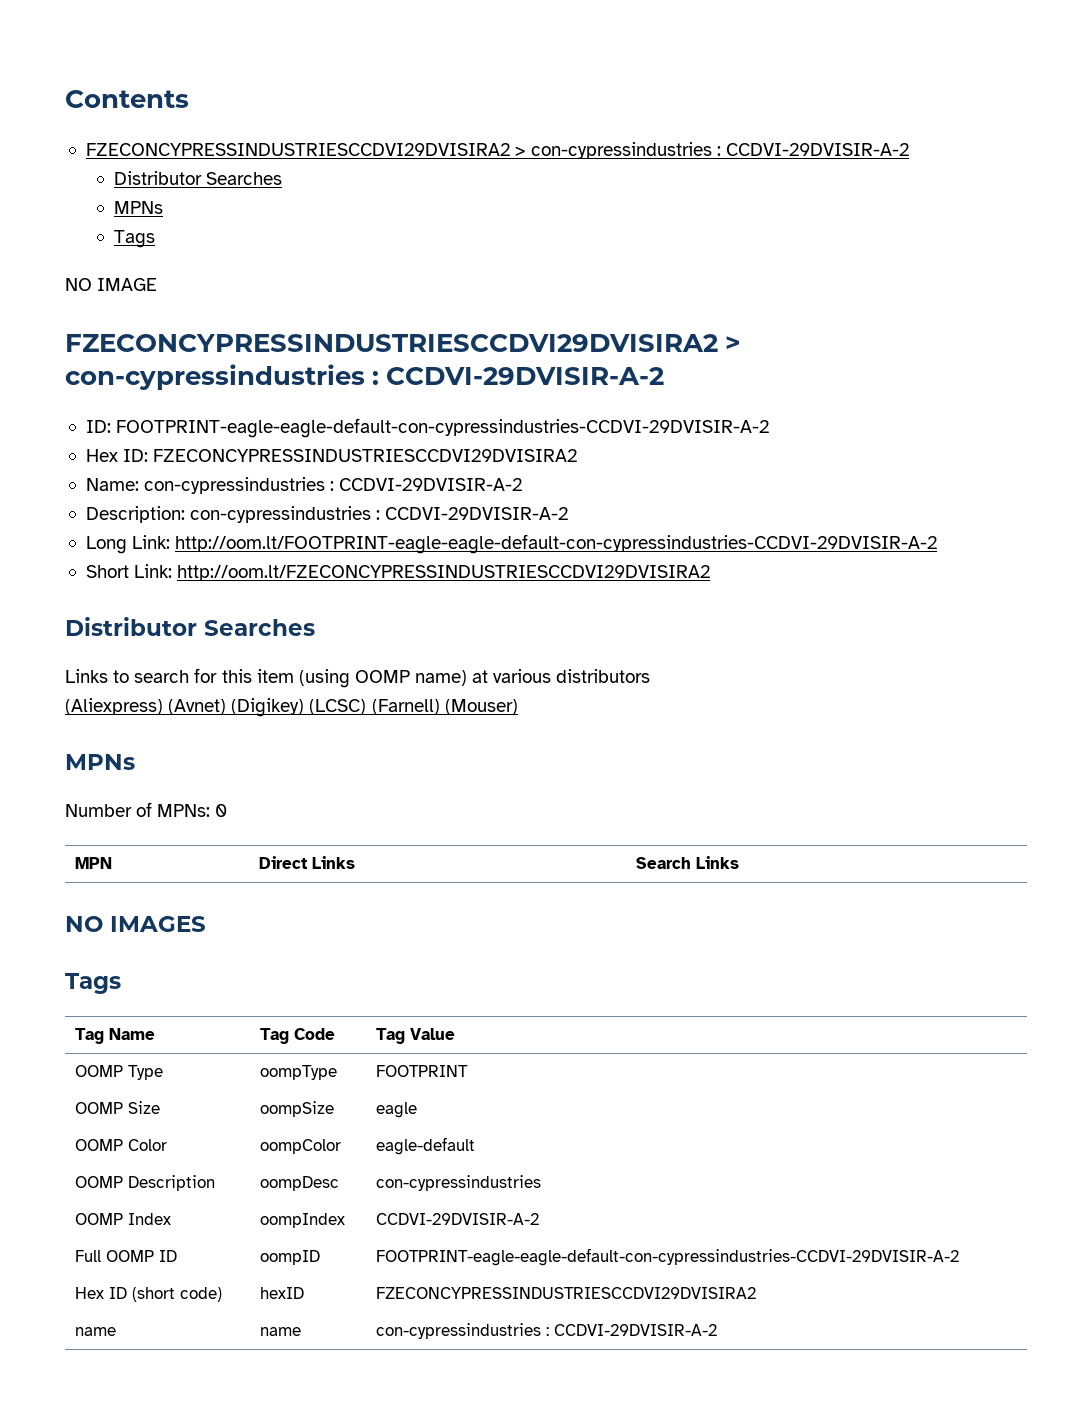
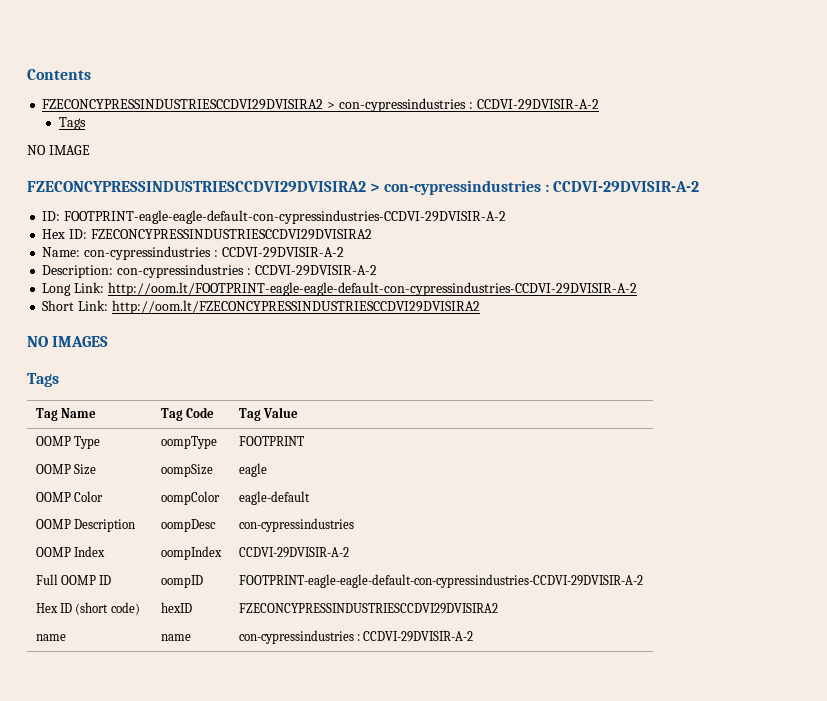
  Contents
  FZECONCYPRESSINDUSTRIESCCDVI29DVISIRA2 > con-cypressindustries : CCDVI-29DVISIR-A-2
- Distributor Searches
- MPNs
  Short Link: http://oom.lt/FZECONCYPRESSINDUSTRIESCCDVI29DVISIRA2
- Distributor Searches
- Links to search for this item (using OOMP name) at various distributors
- (Aliexpress) (Avnet) (Digikey) (LCSC) (Farnell) (Mouser)
- MPNs
- Number of MPNs: 0
- MPN | Direct Links | Search Links

